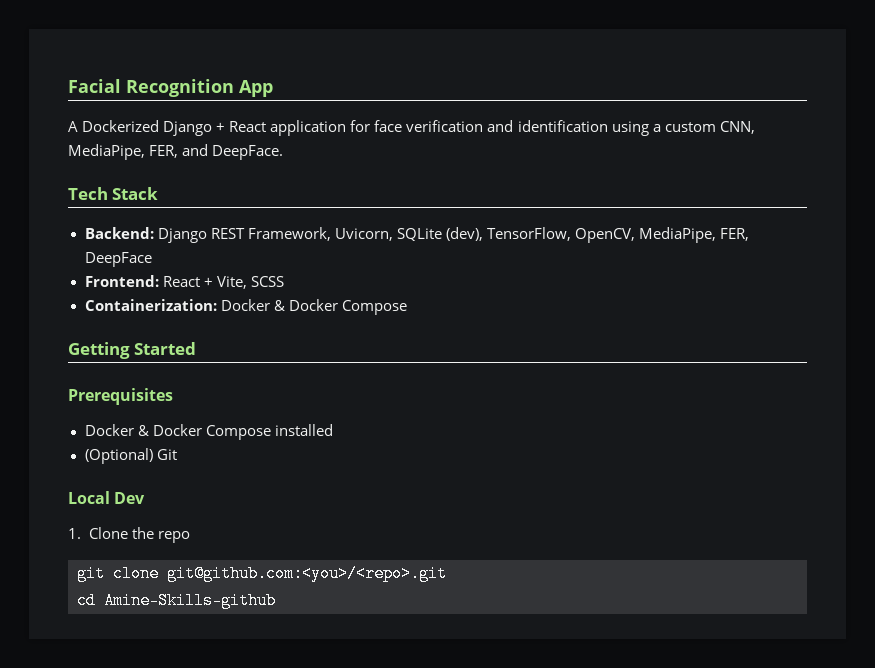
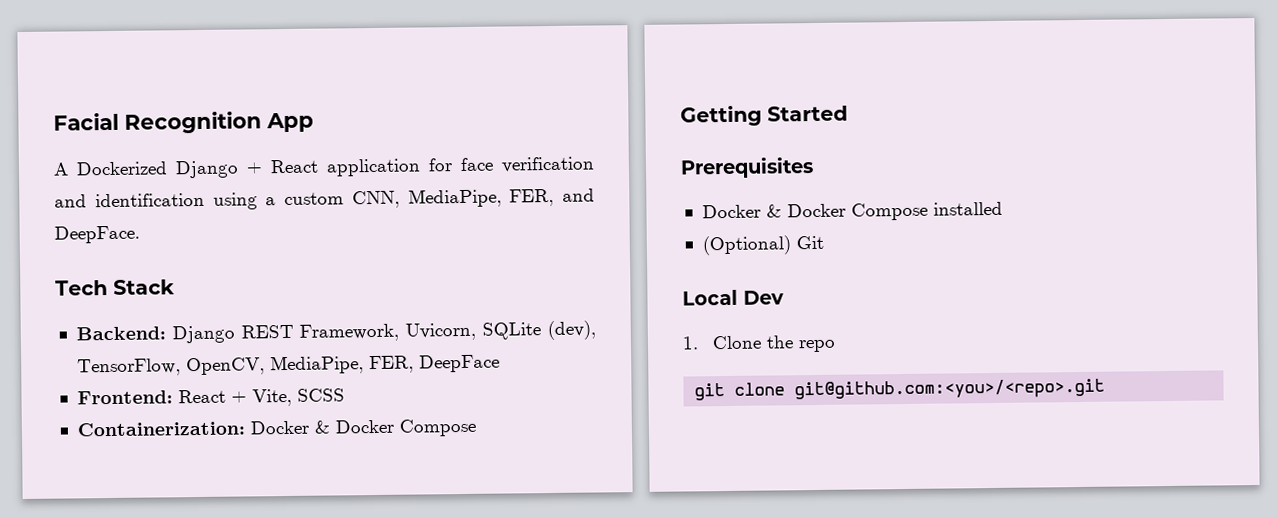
- cd Amine-Skills-github

